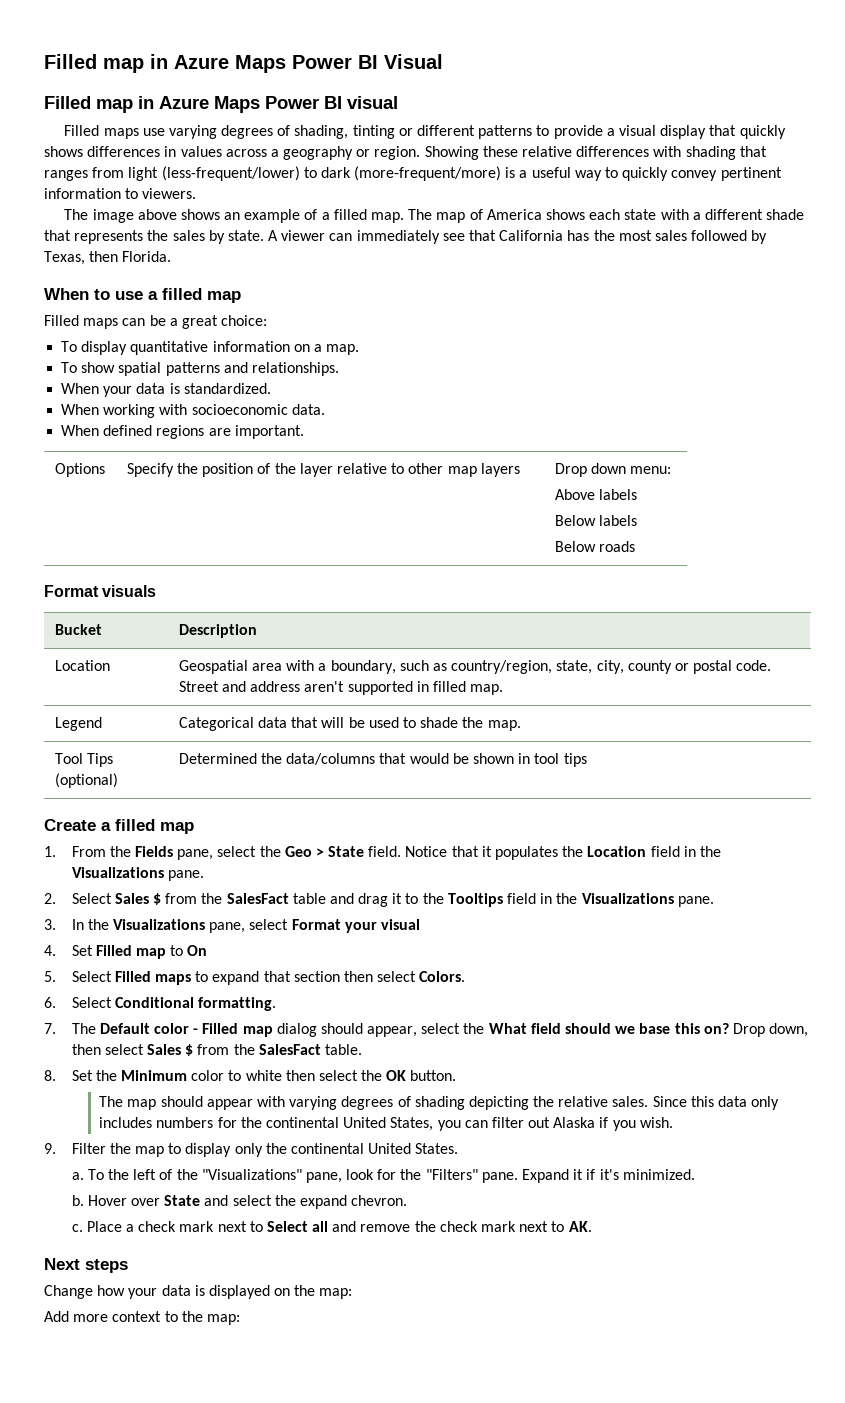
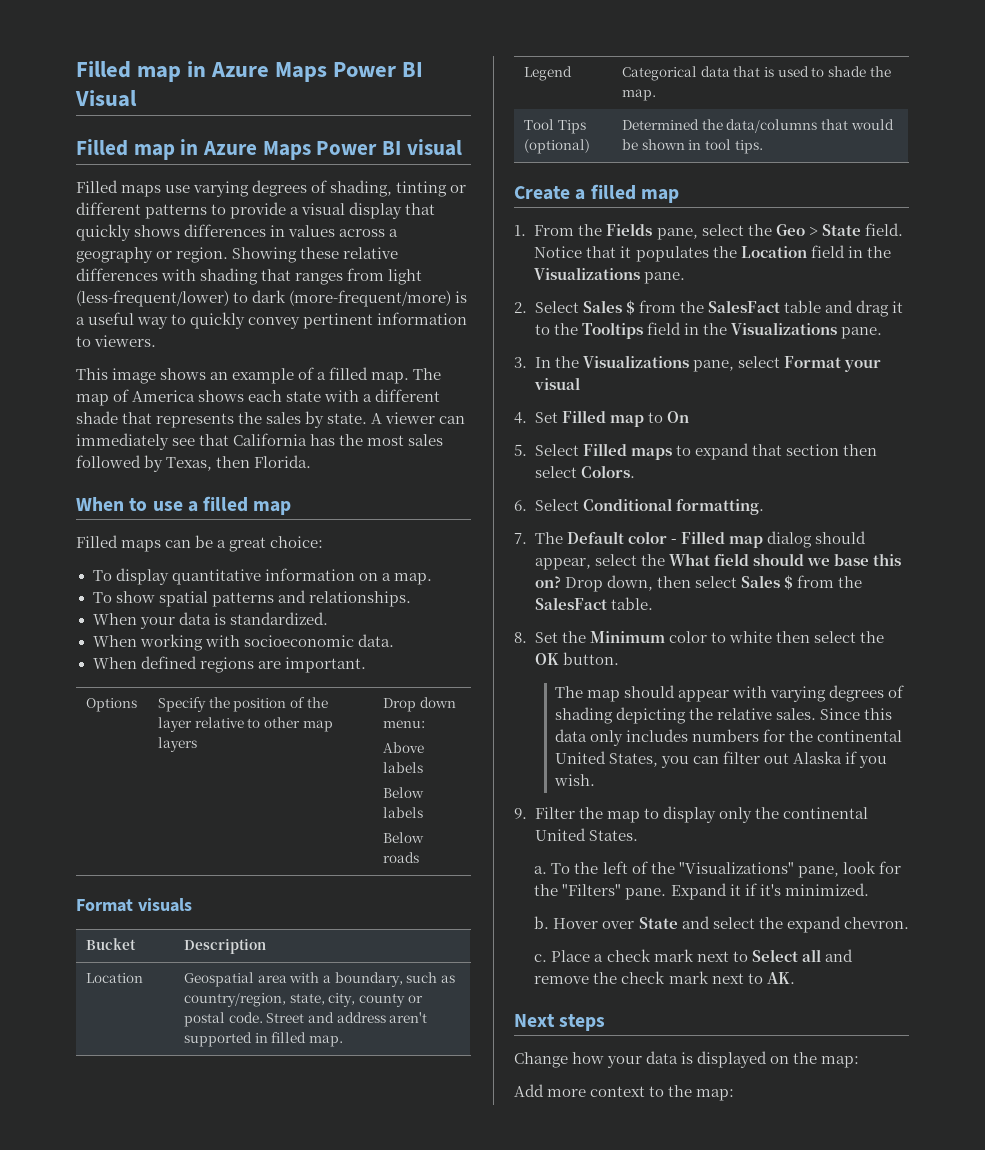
- The image above shows an example of a filled map.
+ This image shows an example of a filled map.
- Legend | Categorical data that will be used to shade the map.
+ Legend | Categorical data that is used to shade the map.
- Tool Tips (optional) | Determined the data/columns that would be shown in tool tips
+ Tool Tips (optional) | Determined the data/columns that would be shown in tool tips.

